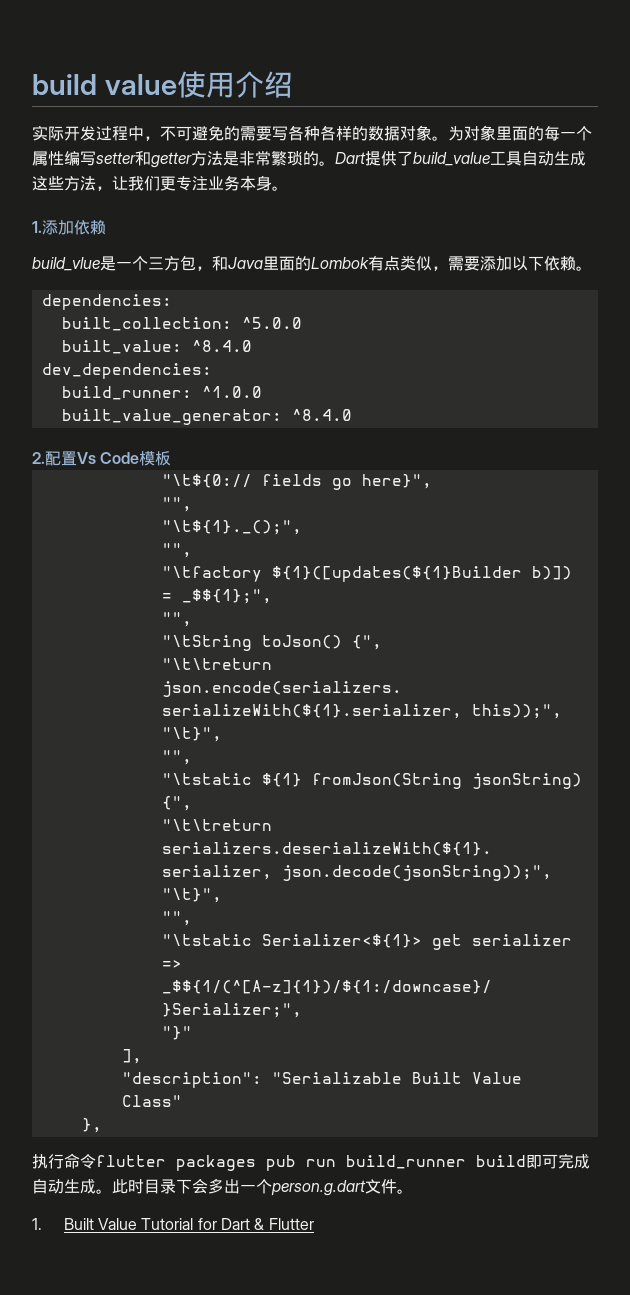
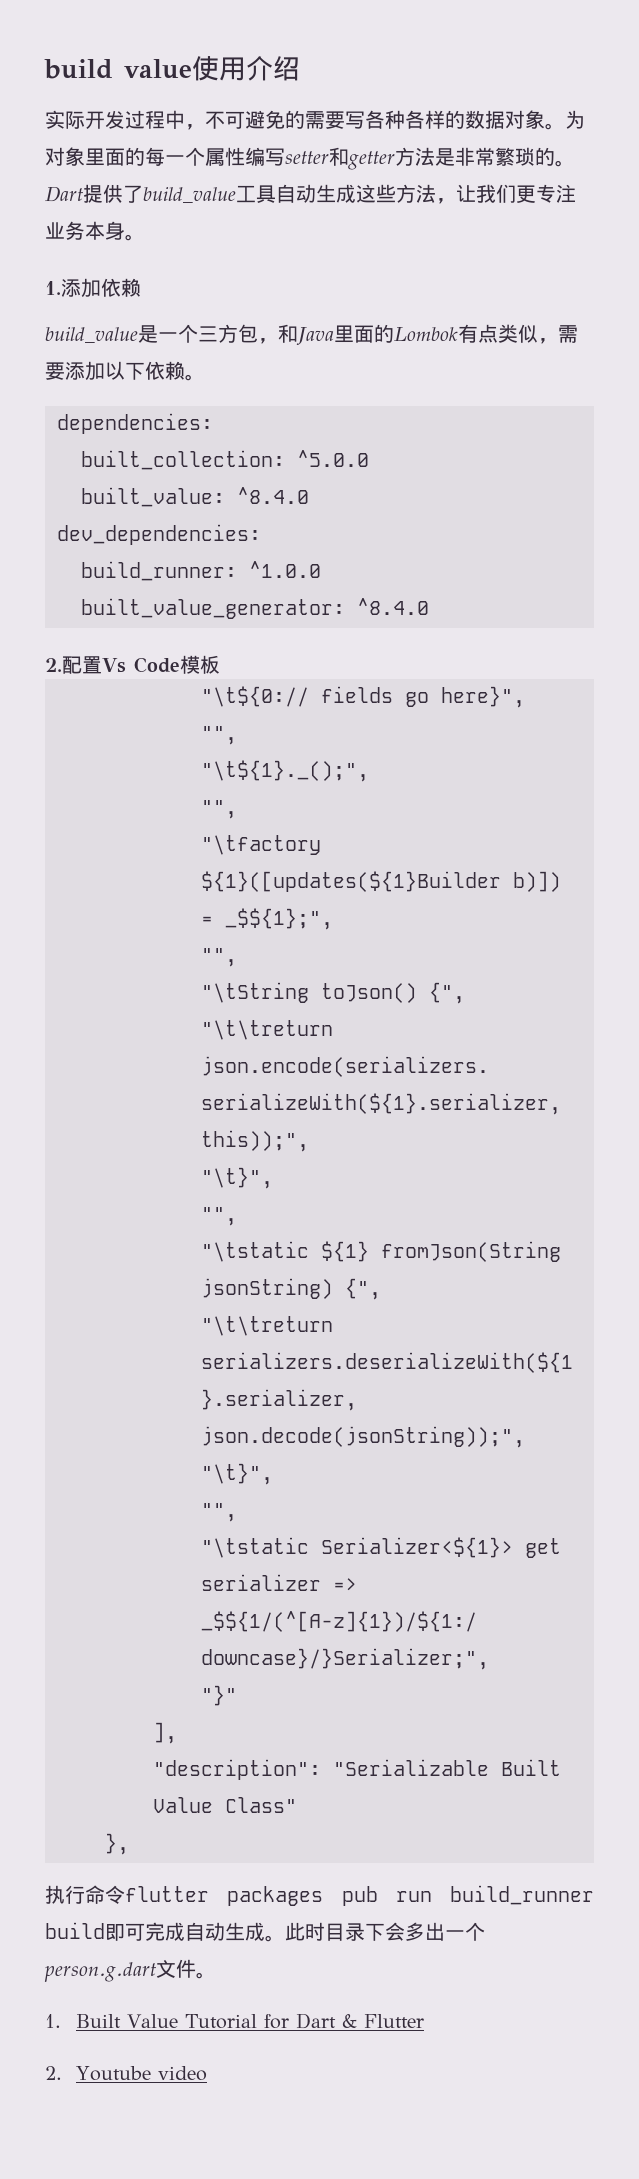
- build_vlue是一个三方包，和Java里面的Lombok有点类似，需要添加以下依赖。
+ build_value是一个三方包，和Java里面的Lombok有点类似，需要添加以下依赖。
+ 2. Youtube video

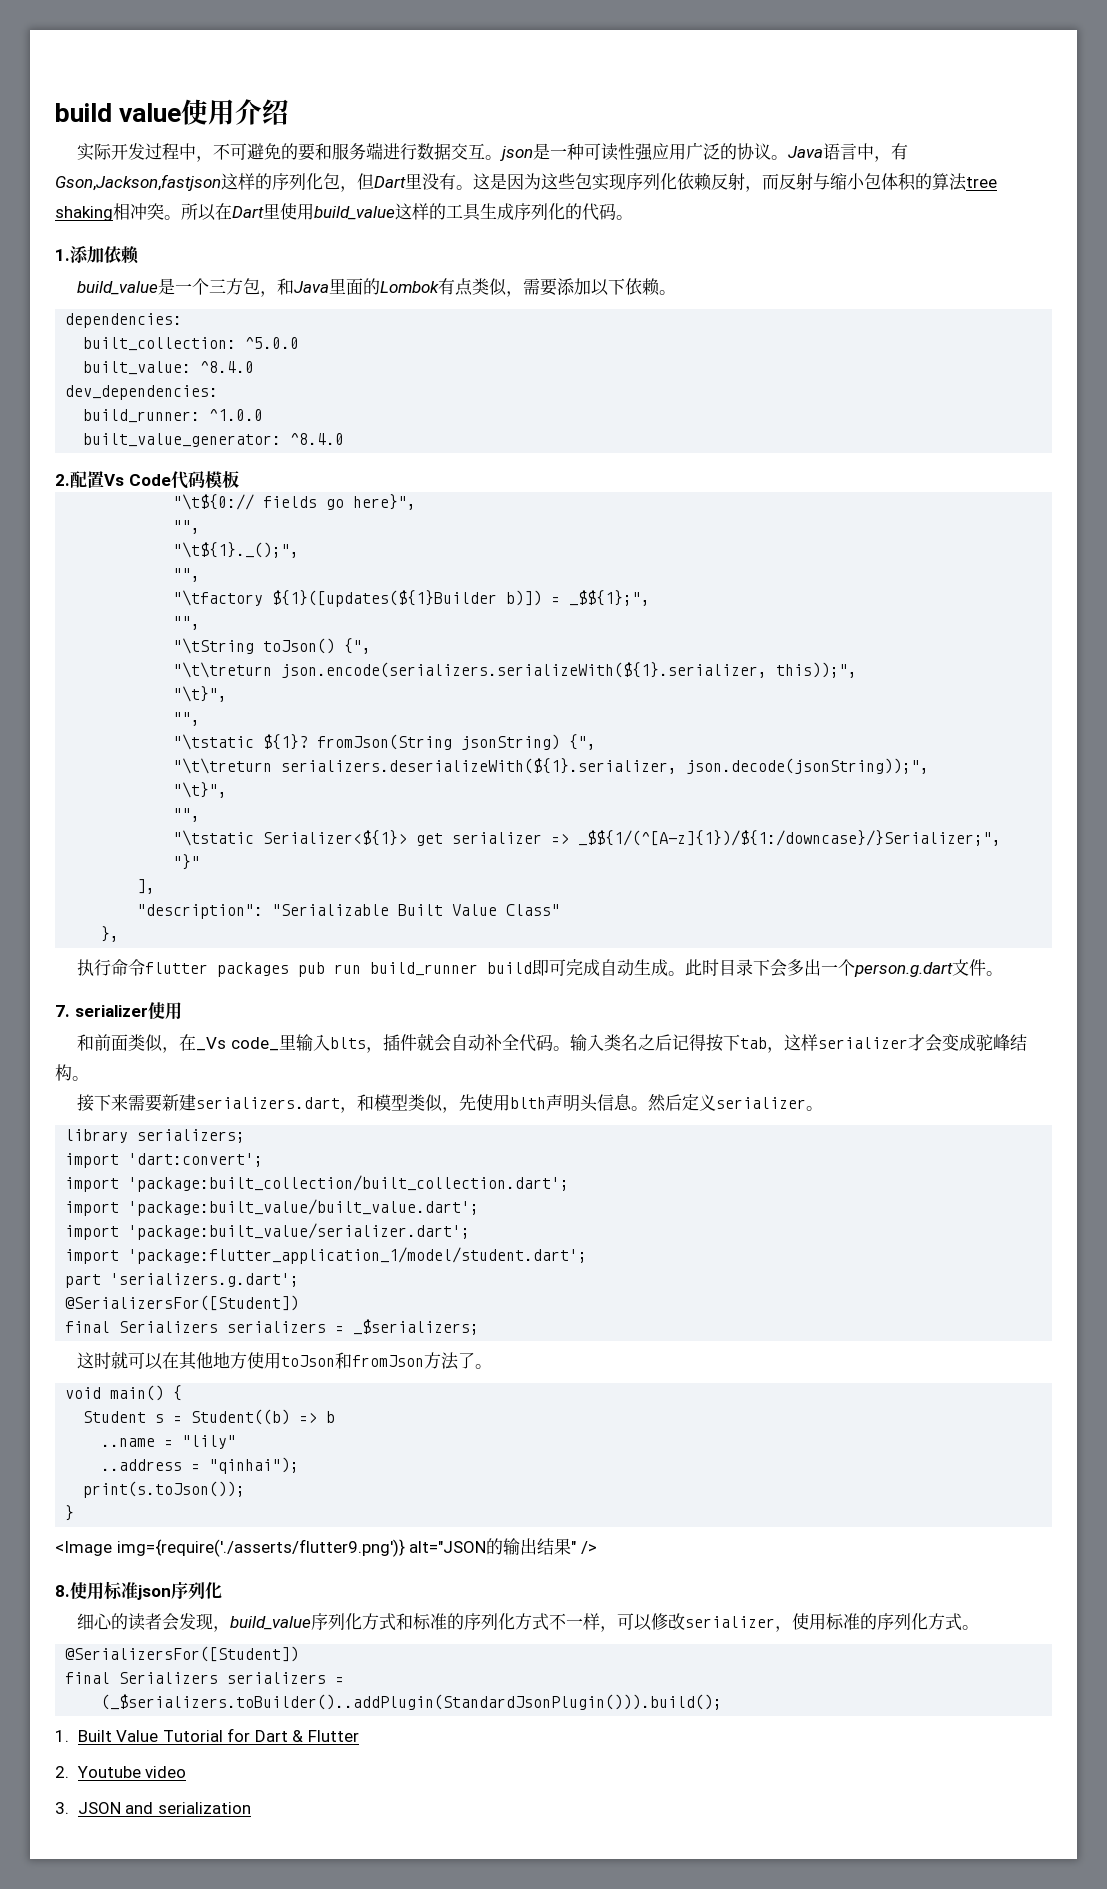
- 实际开发过程中，不可避免的需要写各种各样的数据对象。为对象里面的每一个属性编写setter和getter方法是非常繁琐的。Dart提供了build_value工具自动生成这些方法，让我们更专注业务本身。
+ 实际开发过程中，不可避免的要和服务端进行数据交互。json是一种可读性强应用广泛的协议。Java语言中，有Gson,Jackson,fastjson这样的序列化包，但Dart里没有。这是因为这些包实现序列化依赖反射，而反射与缩小包体积的算法tree shaking相冲突。所以在Dart里使用build_value这样的工具生成序列化的代码。
- 2.配置Vs Code模板
+ 2.配置Vs Code代码模板
- "\tstatic ${1} fromJson(String jsonString) {",
+ "\tstatic ${1}? fromJson(String jsonString) {",
+ 7. serializer使用
+ 和前面类似，在_Vs code_里输入blts，插件就会自动补全代码。输入类名之后记得按下tab，这样serializer才会变成驼峰结构。
+ 接下来需要新建serializers.dart，和模型类似，先使用blth声明头信息。然后定义serializer。
+ library serializers;
+ import 'dart:convert';
+ import 'package:built_collection/built_collection.dart';
+ import 'package:built_value/built_value.dart';
+ import 'package:built_value/serializer.dart';
+ import 'package:flutter_application_1/model/student.dart';
+ part 'serializers.g.dart';
+ @SerializersFor([Student])
+ final Serializers serializers = _$serializers;
+ 这时就可以在其他地方使用toJson和fromJson方法了。
+ void main() {
+ Student s = Student((b) => b
+ ..name = "lily"
+ ..address = "qinhai");
+ print(s.toJson());
+ }
+ <Image img={require('./asserts/flutter9.png')} alt="JSON的输出结果" />
+ 8.使用标准json序列化
+ 细心的读者会发现，build_value序列化方式和标准的序列化方式不一样，可以修改serializer，使用标准的序列化方式。
+ @SerializersFor([Student])
+ final Serializers serializers =
+ (_$serializers.toBuilder()..addPlugin(StandardJsonPlugin())).build();
+ 3. JSON and serialization

